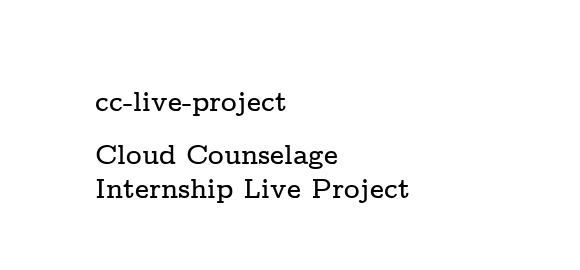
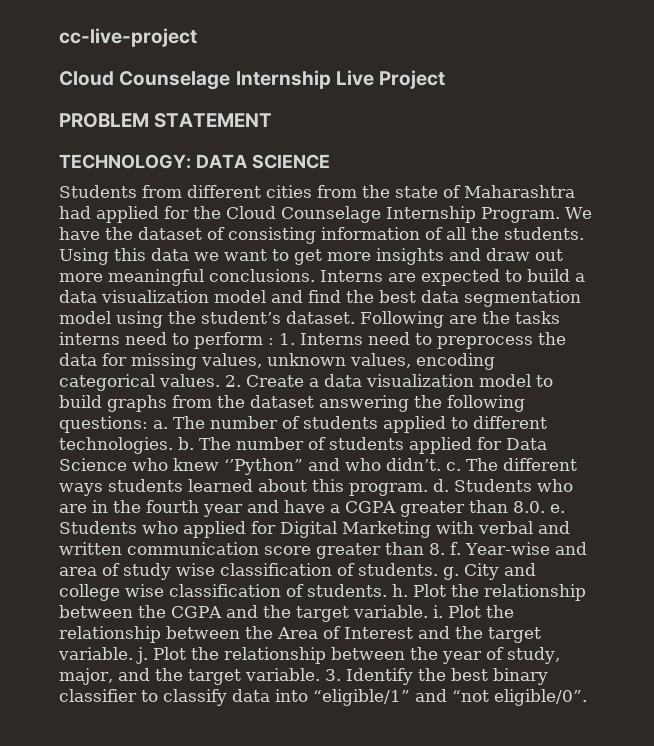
+ PROBLEM STATEMENT
+ TECHNOLOGY: DATA SCIENCE
+ Students from different cities from the state of Maharashtra had applied for the Cloud Counselage Internship Program. We have the dataset of consisting information of all the students. Using this data we want to get more insights and draw out more meaningful conclusions. Interns are expected to build a data visualization model and find the best data segmentation model using the student’s dataset. Following are the tasks interns need to perform : 1. Interns need to preprocess the data for missing values, unknown values, encoding categorical values. 2. Create a data visualization model to build graphs from the dataset answering the following questions: a. The number of students applied to different technologies. b. The number of students applied for Data Science who knew ‘’Python” and who didn’t. c. The different ways students learned about this program. d. Students who are in the fourth year and have a CGPA greater than 8.0. e. Students who applied for Digital Marketing with verbal and written communication score greater than 8. f. Year-wise and area of study wise classification of students. g. City and college wise classification of students. h. Plot the relationship between the CGPA and the target variable. i. Plot the relationship between the Area of Interest and the target variable. j. Plot the relationship between the year of study, major, and the target variable. 3. Identify the best binary classifier to classify data into “eligible/1” and “not eligible/0”.

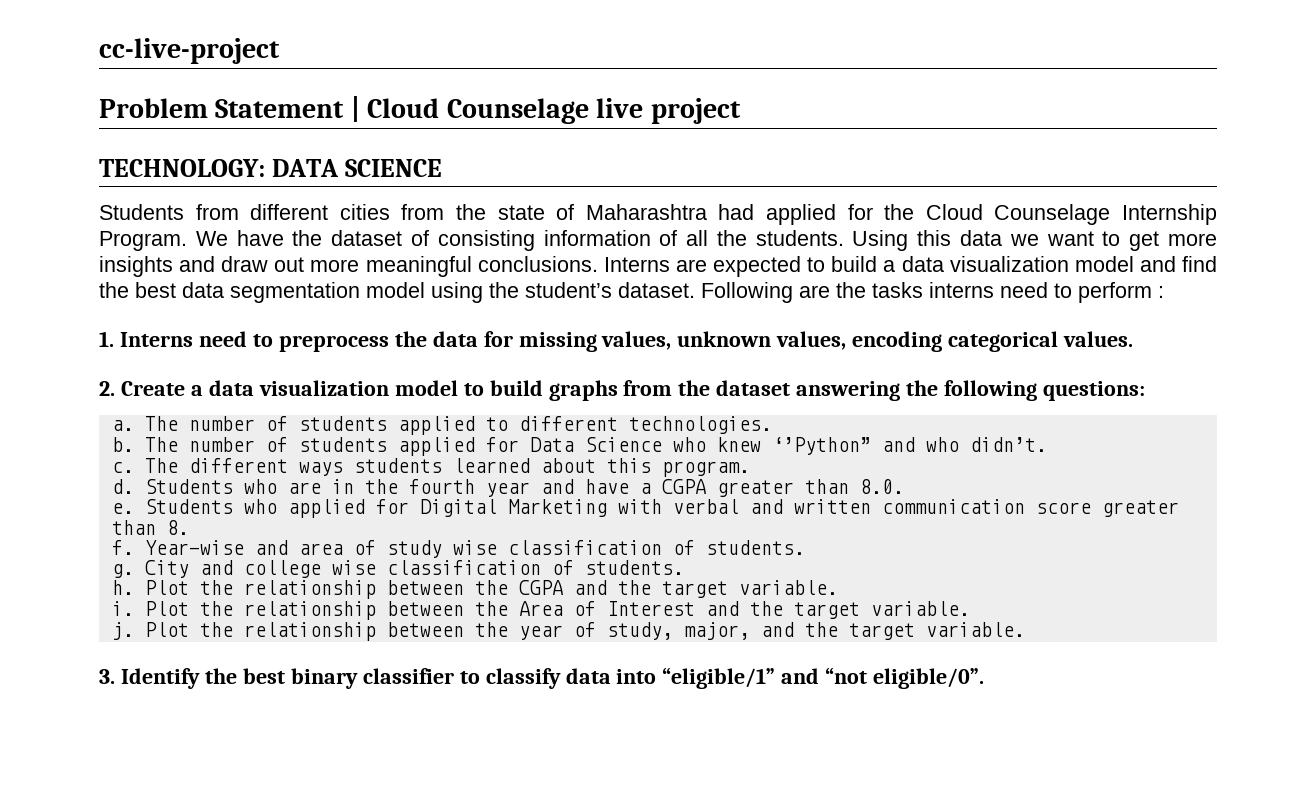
- Cloud Counselage Internship Live Project
- PROBLEM STATEMENT
+ Problem Statement | Cloud Counselage live project
- Following are the tasks interns need to perform : 1. Interns need to preprocess the data for missing values, unknown values, encoding categorical values. 2. Create a data visualization model to build graphs from the dataset answering the following questions: a.
+ Following are the tasks interns need to perform :
+ 1. Interns need to preprocess the data for missing values, unknown values, encoding categorical values.
+ 2. Create a data visualization model to build graphs from the dataset answering the following questions:
+ a.
- The number of students applied to different technologies. b.
+ The number of students applied to different technologies.
+ b.
- The number of students applied for Data Science who knew ‘’Python” and who didn’t. c.
+ The number of students applied for Data Science who knew ‘’Python” and who didn’t.
+ c.
- The different ways students learned about this program. d.
+ The different ways students learned about this program.
+ d.
- Students who are in the fourth year and have a CGPA greater than 8.0. e.
+ Students who are in the fourth year and have a CGPA greater than 8.0.
+ e.
- Students who applied for Digital Marketing with verbal and written communication score greater than 8. f.
+ Students who applied for Digital Marketing with verbal and written communication score greater than 8.
+ f.
- Year-wise and area of study wise classification of students. g.
+ Year-wise and area of study wise classification of students.
+ g.
- City and college wise classification of students. h.
+ City and college wise classification of students.
+ h.
- Plot the relationship between the CGPA and the target variable. i.
+ Plot the relationship between the CGPA and the target variable.
+ i.
- Plot the relationship between the Area of Interest and the target variable. j.
+ Plot the relationship between the Area of Interest and the target variable.
+ j.
- Plot the relationship between the year of study, major, and the target variable. 3. Identify the best binary classifier to classify data into “eligible/1” and “not eligible/0”.
+ Plot the relationship between the year of study, major, and the target variable.
+ 3. Identify the best binary classifier to classify data into “eligible/1” and “not eligible/0”.

